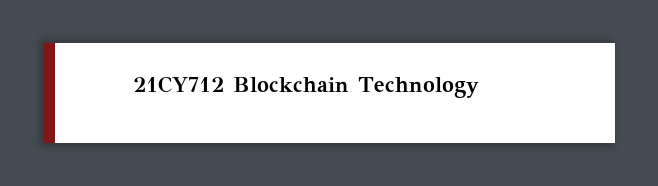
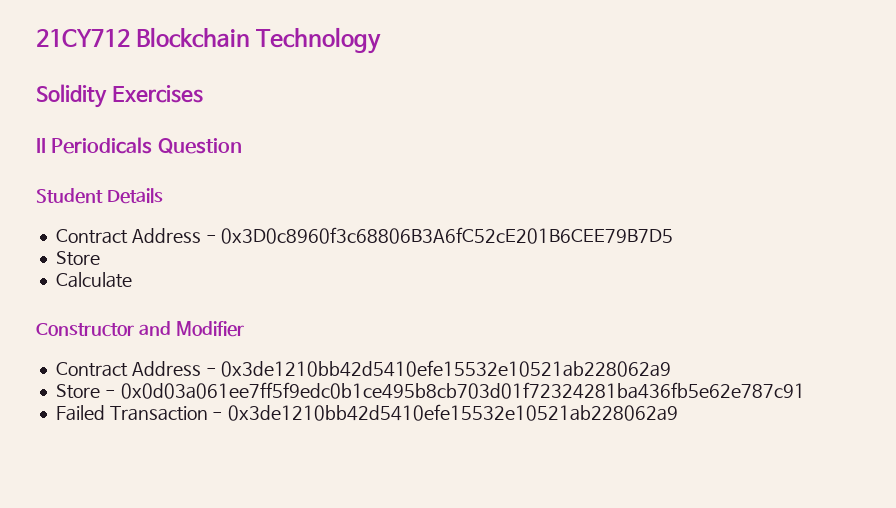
+ Solidity Exercises
+ II Periodicals Question
+ Student Details
+ Contract Address - 0x3D0c8960f3c68806B3A6fC52cE201B6CEE79B7D5
+ Store
+ Calculate
+ Constructor and Modifier
+ Contract Address - 0x3de1210bb42d5410efe15532e10521ab228062a9
+ Store - 0x0d03a061ee7ff5f9edc0b1ce495b8cb703d01f72324281ba436fb5e62e787c91
+ Failed Transaction - 0x3de1210bb42d5410efe15532e10521ab228062a9

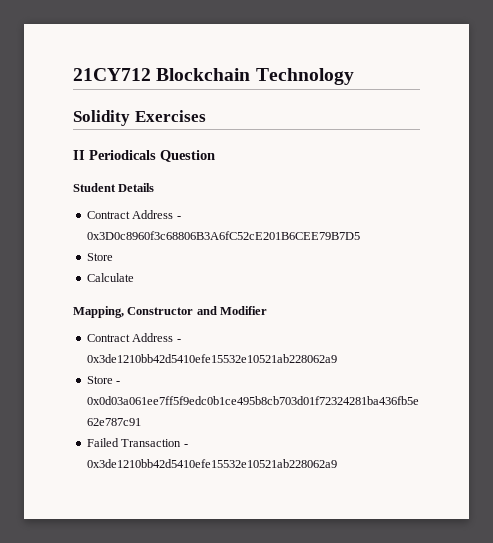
- Constructor and Modifier
+ Mapping, Constructor and Modifier

